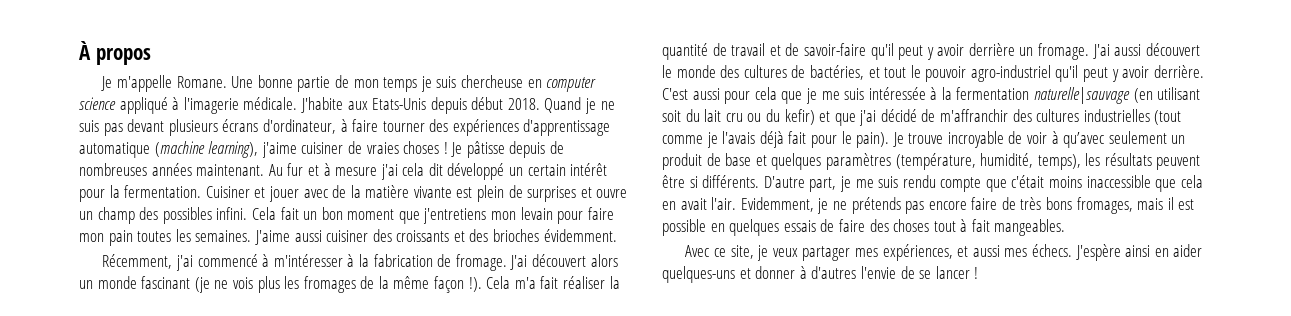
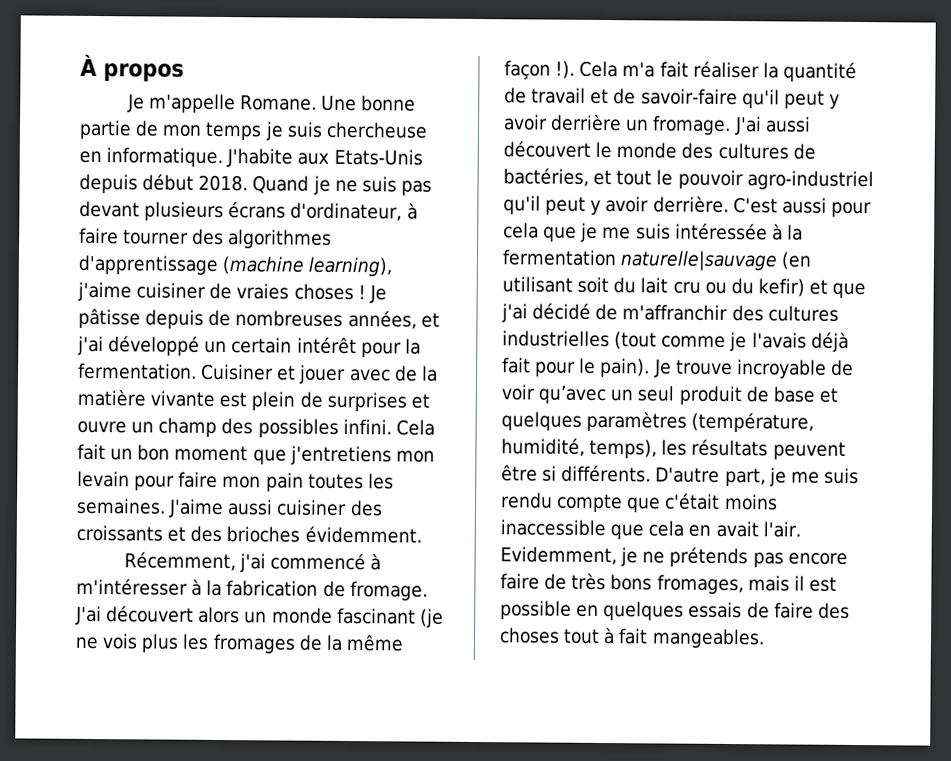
- Une bonne partie de mon temps je suis chercheuse en computer science appliqué à l'imagerie médicale.
+ Une bonne partie de mon temps je suis chercheuse en informatique.
- Quand je ne suis pas devant plusieurs écrans d'ordinateur, à faire tourner des expériences d'apprentissage automatique (machine learning), j'aime cuisiner de vraies choses !
+ Quand je ne suis pas devant plusieurs écrans d'ordinateur, à faire tourner des algorithmes d'apprentissage (machine learning), j'aime cuisiner de vraies choses !
- Je pâtisse depuis de nombreuses années maintenant. Au fur et à mesure j'ai cela dit développé un certain intérêt pour la fermentation.
+ Je pâtisse depuis de nombreuses années, et j'ai développé un certain intérêt pour la fermentation.
- Je trouve incroyable de voir à qu’avec seulement un produit de base et quelques paramètres (température, humidité, temps), les résultats peuvent être si différents.
+ Je trouve incroyable de voir qu’avec un seul produit de base et quelques paramètres (température, humidité, temps), les résultats peuvent être si différents.
- Avec ce site, je veux partager mes expériences, et aussi mes échecs. J'espère ainsi en aider quelques-uns et donner à d'autres l'envie de se lancer !

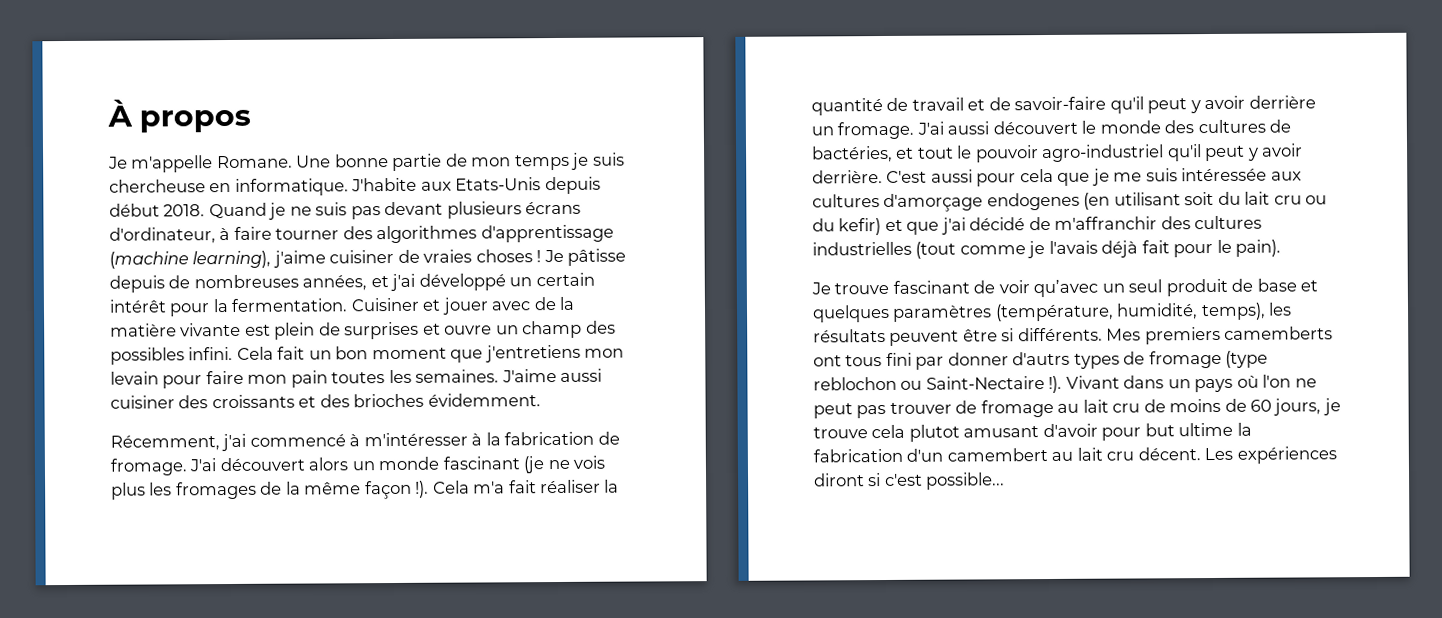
- C'est aussi pour cela que je me suis intéressée à la fermentation naturelle|sauvage (en utilisant soit du lait cru ou du kefir) et que j'ai décidé de m'affranchir des cultures industrielles (tout comme je l'avais déjà fait pour le pain). Je trouve incroyable de voir qu’avec un seul produit de base et quelques paramètres (température, humidité, temps), les résultats peuvent être si différents.
+ C'est aussi pour cela que je me suis intéressée aux cultures d'amorçage endogenes (en utilisant soit du lait cru ou du kefir) et que j'ai décidé de m'affranchir des cultures industrielles (tout comme je l'avais déjà fait pour le pain).
+ Je trouve fascinant de voir qu’avec un seul produit de base et quelques paramètres (température, humidité, temps), les résultats peuvent être si différents.
- D'autre part, je me suis rendu compte que c'était moins inaccessible que cela en avait l'air. Evidemment, je ne prétends pas encore faire de très bons fromages, mais il est possible en quelques essais de faire des choses tout à fait mangeables.
+ Mes premiers camemberts ont tous fini par donner d'autrs types de fromage (type reblochon ou Saint-Nectaire !). Vivant dans un pays où l'on ne peut pas trouver de fromage au lait cru de moins de 60 jours, je trouve cela plutot amusant d'avoir pour but ultime la fabrication d'un camembert au lait cru décent. Les expériences diront si c'est possible...

